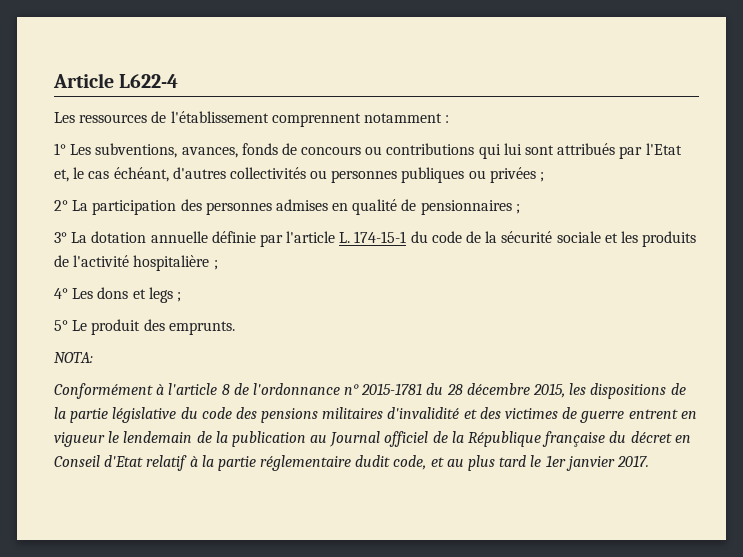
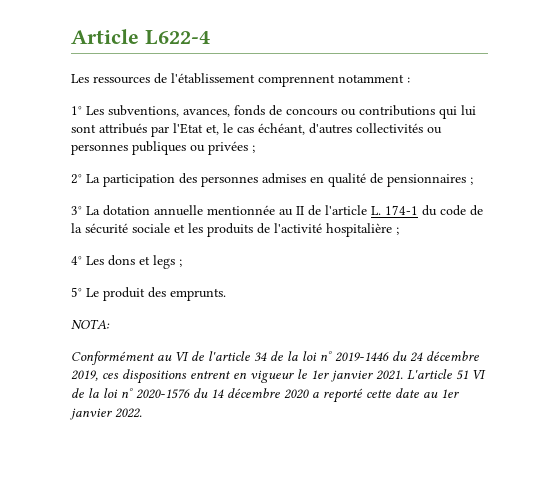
- 3° La dotation annuelle définie par l'article L. 174-15-1 du code de la sécurité sociale et les produits de l'activité hospitalière ;
+ 3° La dotation annuelle mentionnée au II de l'article L. 174-1 du code de la sécurité sociale et les produits de l'activité hospitalière ;
- Conformément à l'article 8 de l'ordonnance n° 2015-1781 du 28 décembre 2015, les dispositions de la partie législative du code des pensions militaires d'invalidité et des victimes de guerre entrent en vigueur le lendemain de la publication au Journal officiel de la République française du décret en Conseil d'Etat relatif à la partie réglementaire dudit code, et au plus tard le 1er janvier 2017.
+ Conformément au VI de l'article 34 de la loi n° 2019-1446 du 24 décembre 2019, ces dispositions entrent en vigueur le 1er janvier 2021. L'article 51 VI de la loi n° 2020-1576 du 14 décembre 2020 a reporté cette date au 1er janvier 2022.

